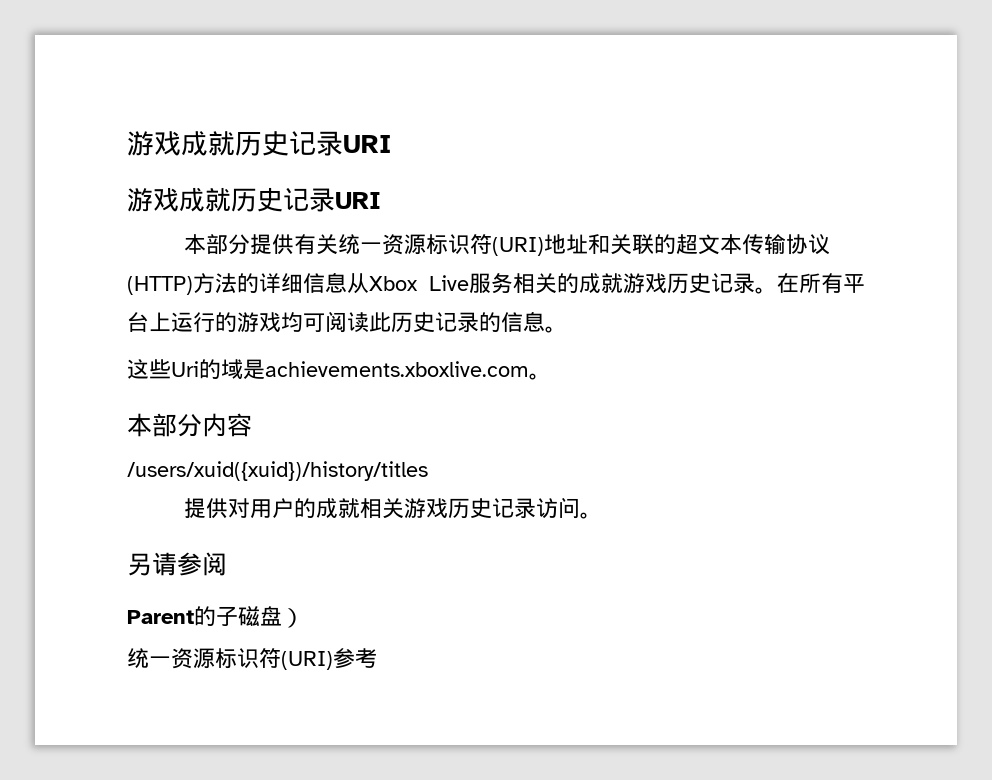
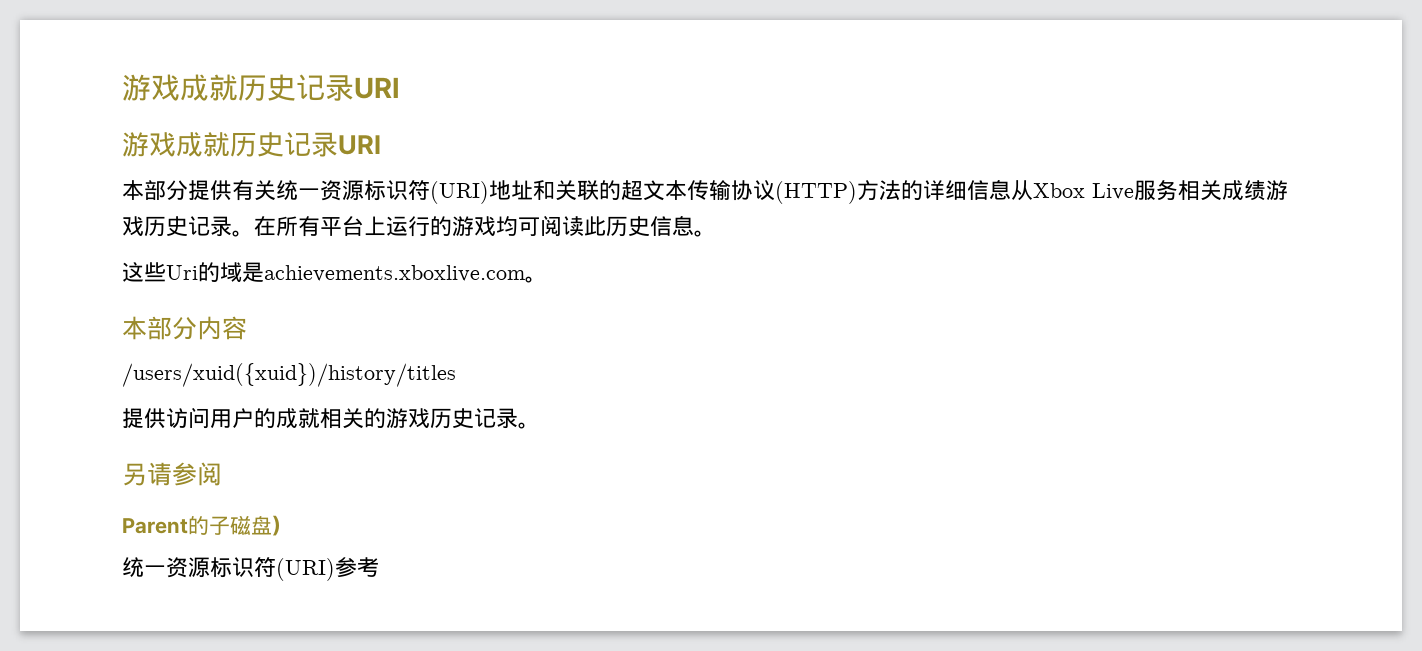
- 本部分提供有关统一资源标识符(URI)地址和关联的超文本传输协议(HTTP)方法的详细信息从Xbox Live服务相关的成就游戏历史记录。
+ 本部分提供有关统一资源标识符(URI)地址和关联的超文本传输协议(HTTP)方法的详细信息从Xbox Live服务相关成绩游戏历史记录。
- 在所有平台上运行的游戏均可阅读此历史记录的信息。
+ 在所有平台上运行的游戏均可阅读此历史信息。
- 提供对用户的成就相关游戏历史记录访问。
+ 提供访问用户的成就相关的游戏历史记录。

